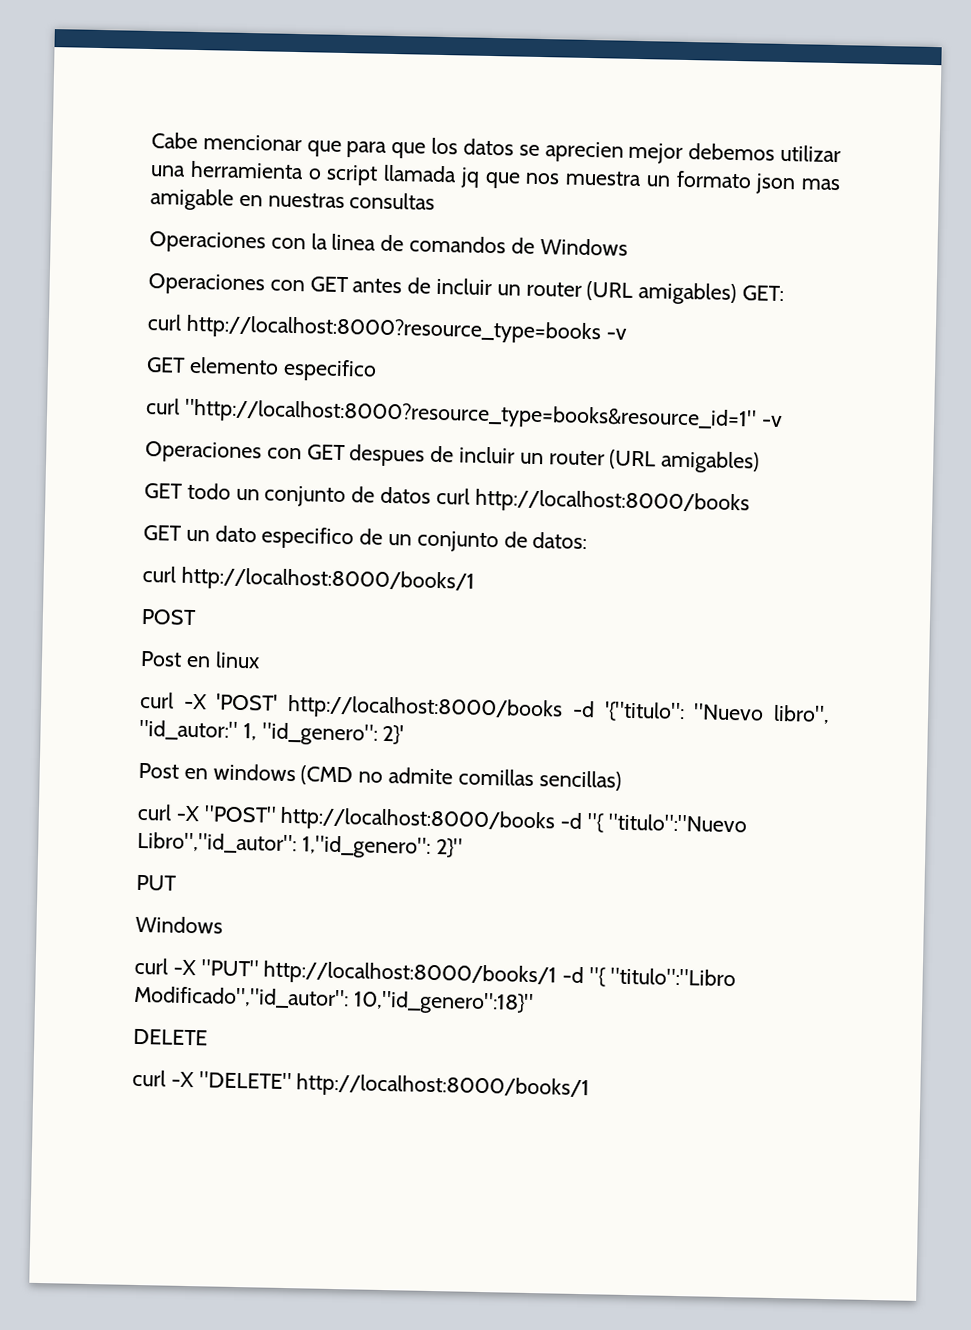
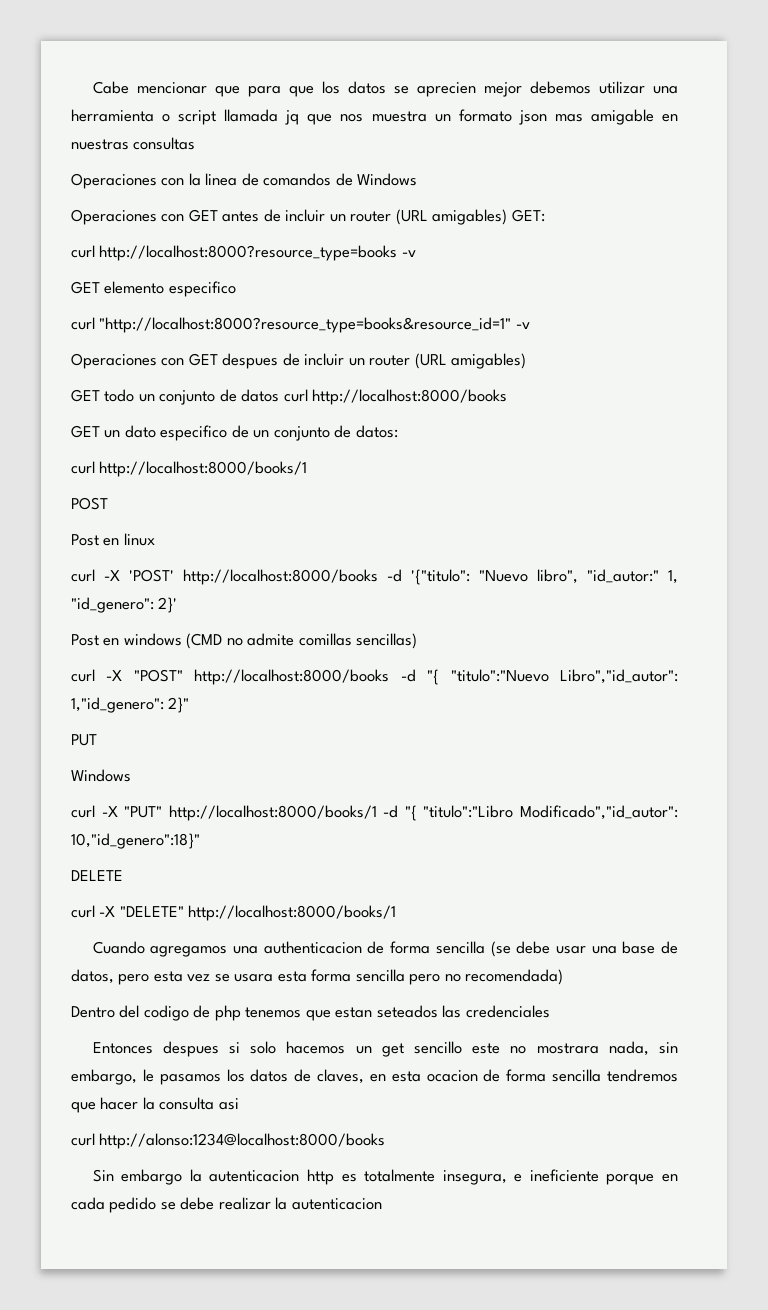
+ Cuando agregamos una authenticacion de forma sencilla (se debe usar una base de datos, pero esta vez se usara esta forma sencilla pero no recomendada)
+ Dentro del codigo de php tenemos que estan seteados las credenciales
+ Entonces despues si solo hacemos un get sencillo este no mostrara nada, sin embargo, le pasamos los datos de claves, en esta ocacion de forma sencilla tendremos que hacer la consulta asi
+ curl http://alonso:1234@localhost:8000/books
+ Sin embargo la autenticacion http es totalmente insegura, e ineficiente porque en cada pedido se debe realizar la autenticacion

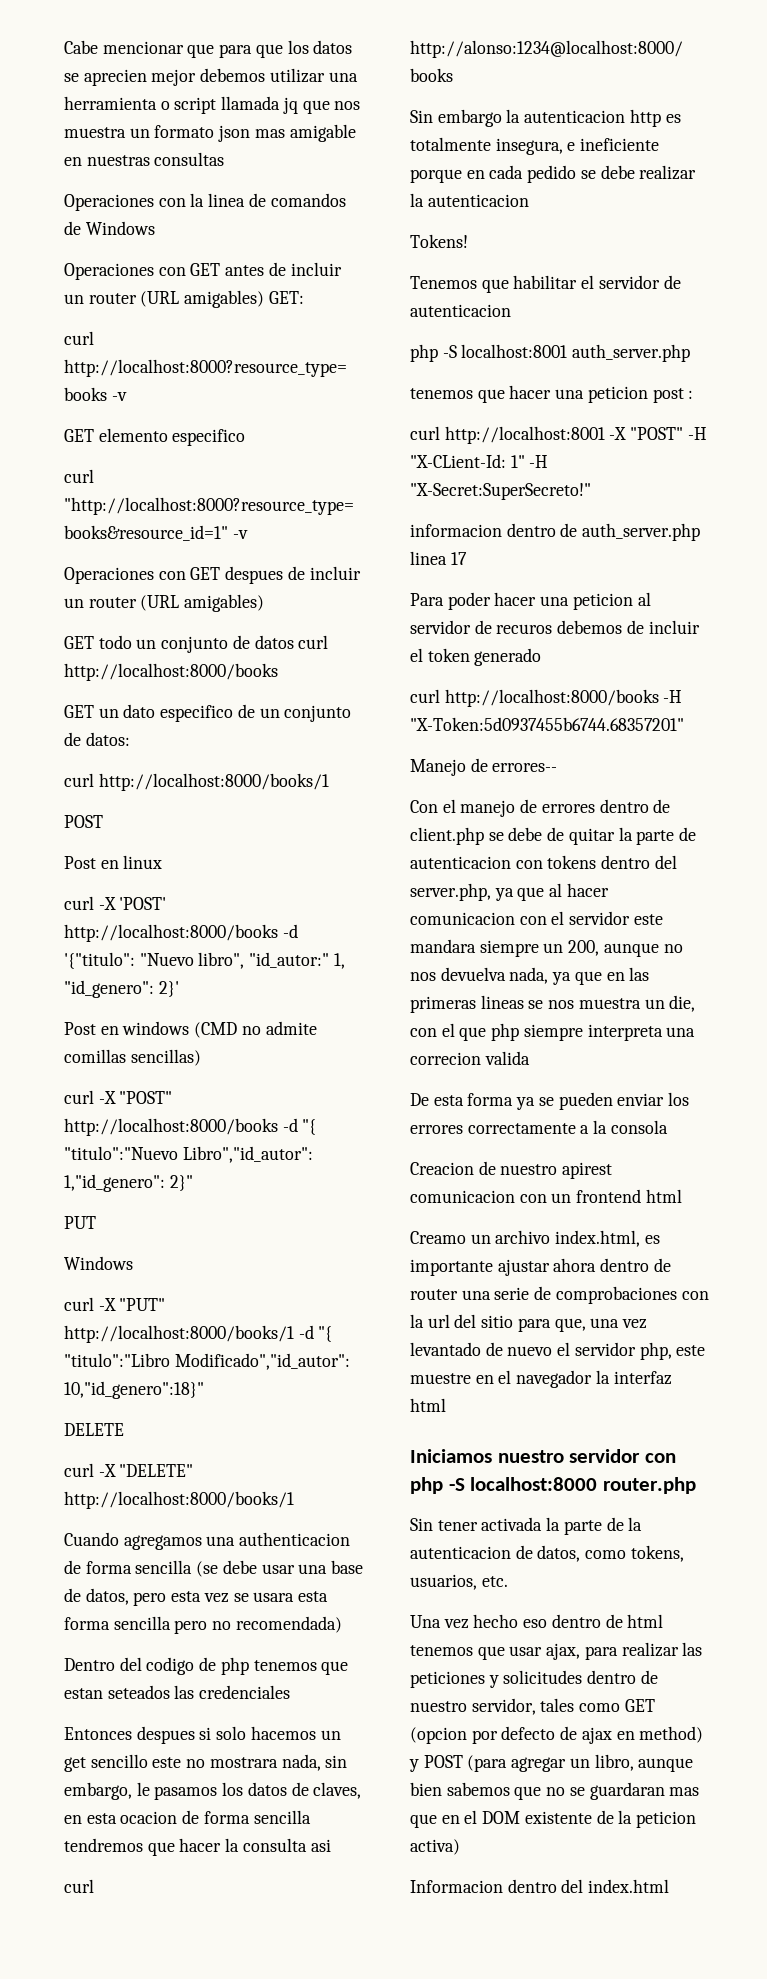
+ Tokens!
+ Tenemos que habilitar el servidor de autenticacion
+ php -S localhost:8001 auth_server.php
+ tenemos que hacer una peticion post :
+ curl http://localhost:8001 -X "POST" -H "X-CLient-Id: 1" -H "X-Secret:SuperSecreto!"
+ informacion dentro de auth_server.php linea 17
+ Para poder hacer una peticion al servidor de recuros debemos de incluir el token generado
+ curl http://localhost:8000/books -H "X-Token:5d0937455b6744.68357201"
+ Manejo de errores--
+ Con el manejo de errores dentro de client.php se debe de quitar la parte de autenticacion con tokens dentro del server.php, ya que al hacer comunicacion con el servidor este mandara siempre un 200, aunque no nos devuelva nada, ya que en las primeras lineas se nos muestra un die, con el que php siempre interpreta una correcion valida
+ De esta forma ya se pueden enviar los errores correctamente a la consola
+ Creacion de nuestro apirest comunicacion con un frontend html
+ Creamo un archivo index.html, es importante ajustar ahora dentro de router una serie de comprobaciones con la url del sitio para que, una vez levantado de nuevo el servidor php, este muestre en el navegador la interfaz html
+ Iniciamos nuestro servidor con php -S localhost:8000 router.php
+ Sin tener activada la parte de la autenticacion de datos, como tokens, usuarios, etc.
+ Una vez hecho eso dentro de html tenemos que usar ajax, para realizar las peticiones y solicitudes dentro de nuestro servidor, tales como GET (opcion por defecto de ajax en method) y POST (para agregar un libro, aunque bien sabemos que no se guardaran mas que en el DOM existente de la peticion activa)
+ Informacion dentro del index.html

